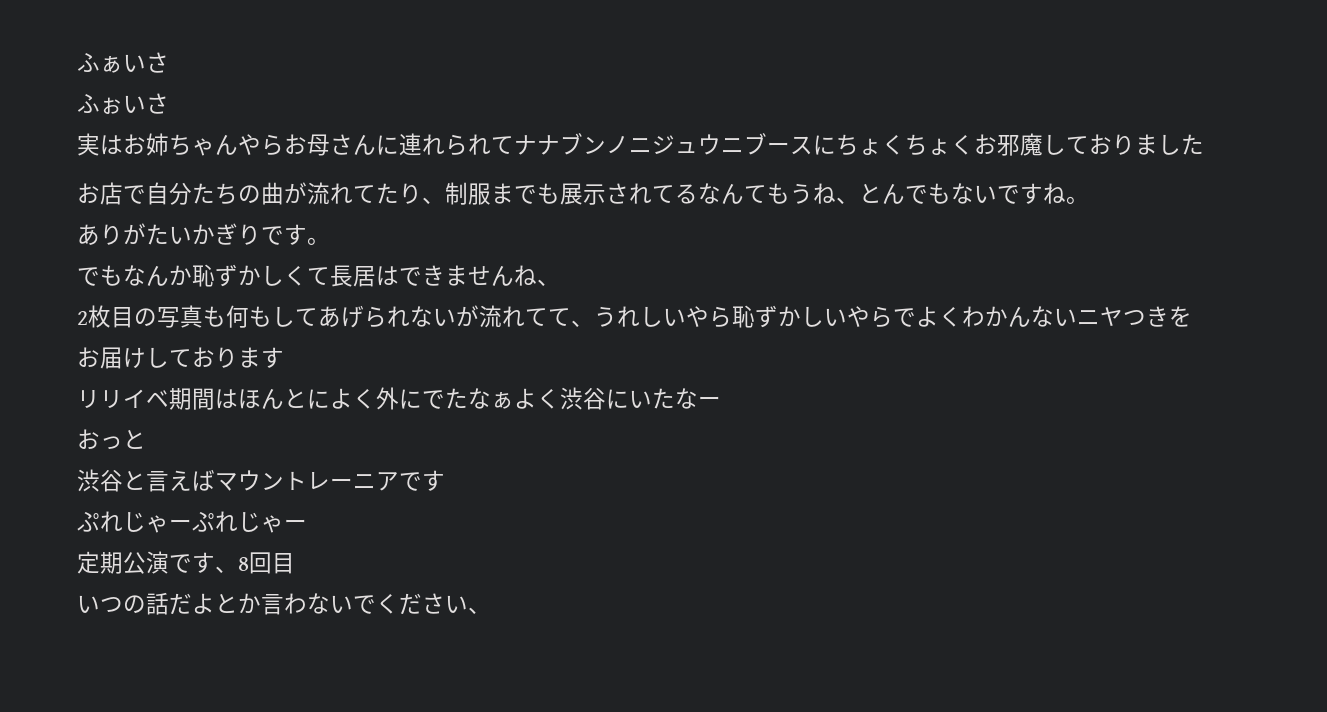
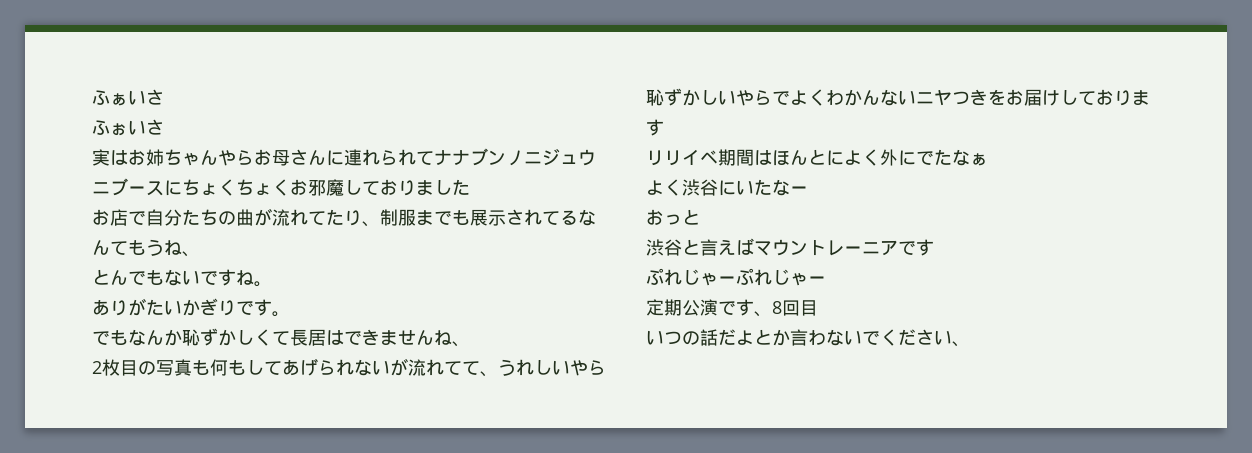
- お店で自分たちの曲が流れてたり、制服までも展示されてるなんてもうね、とんでもないですね。
+ お店で自分たちの曲が流れてたり、制服までも展示されてるなんてもうね、
+ とんでもないですね。
- リリイベ期間はほんとによく外にでたなぁよく渋谷にいたなー
+ リリイベ期間はほんとによく外にでたなぁ
+ よく渋谷にいたなー

